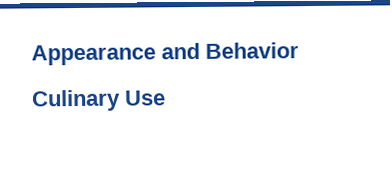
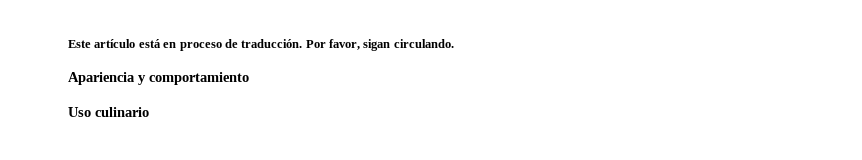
- Appearance and Behavior
- Culinary Use
+ Este artículo está en proceso de traducción. Por favor, sigan circulando.
+ Apariencia y comportamiento
+ Uso culinario

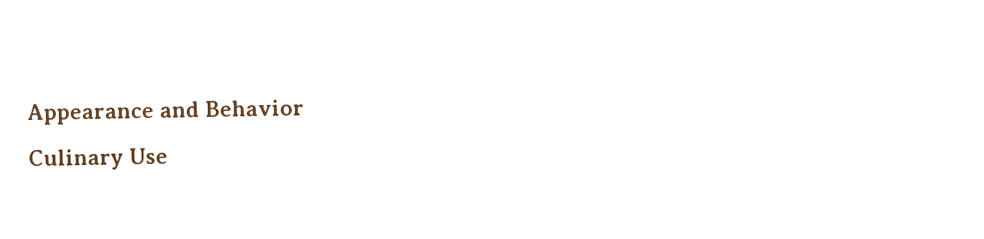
- Este artículo está en proceso de traducción. Por favor, sigan circulando.
- Apariencia y comportamiento
- Uso culinario
+ Appearance and Behavior
+ Culinary Use

